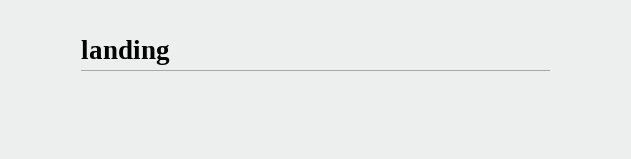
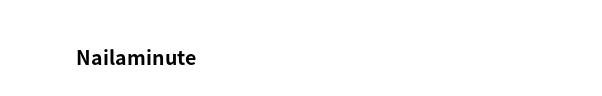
- landing
+ Nailaminute

